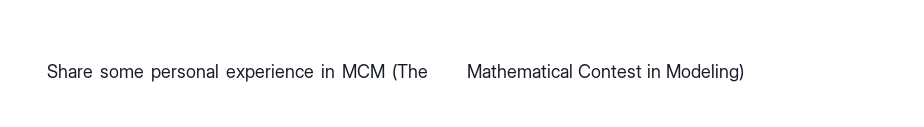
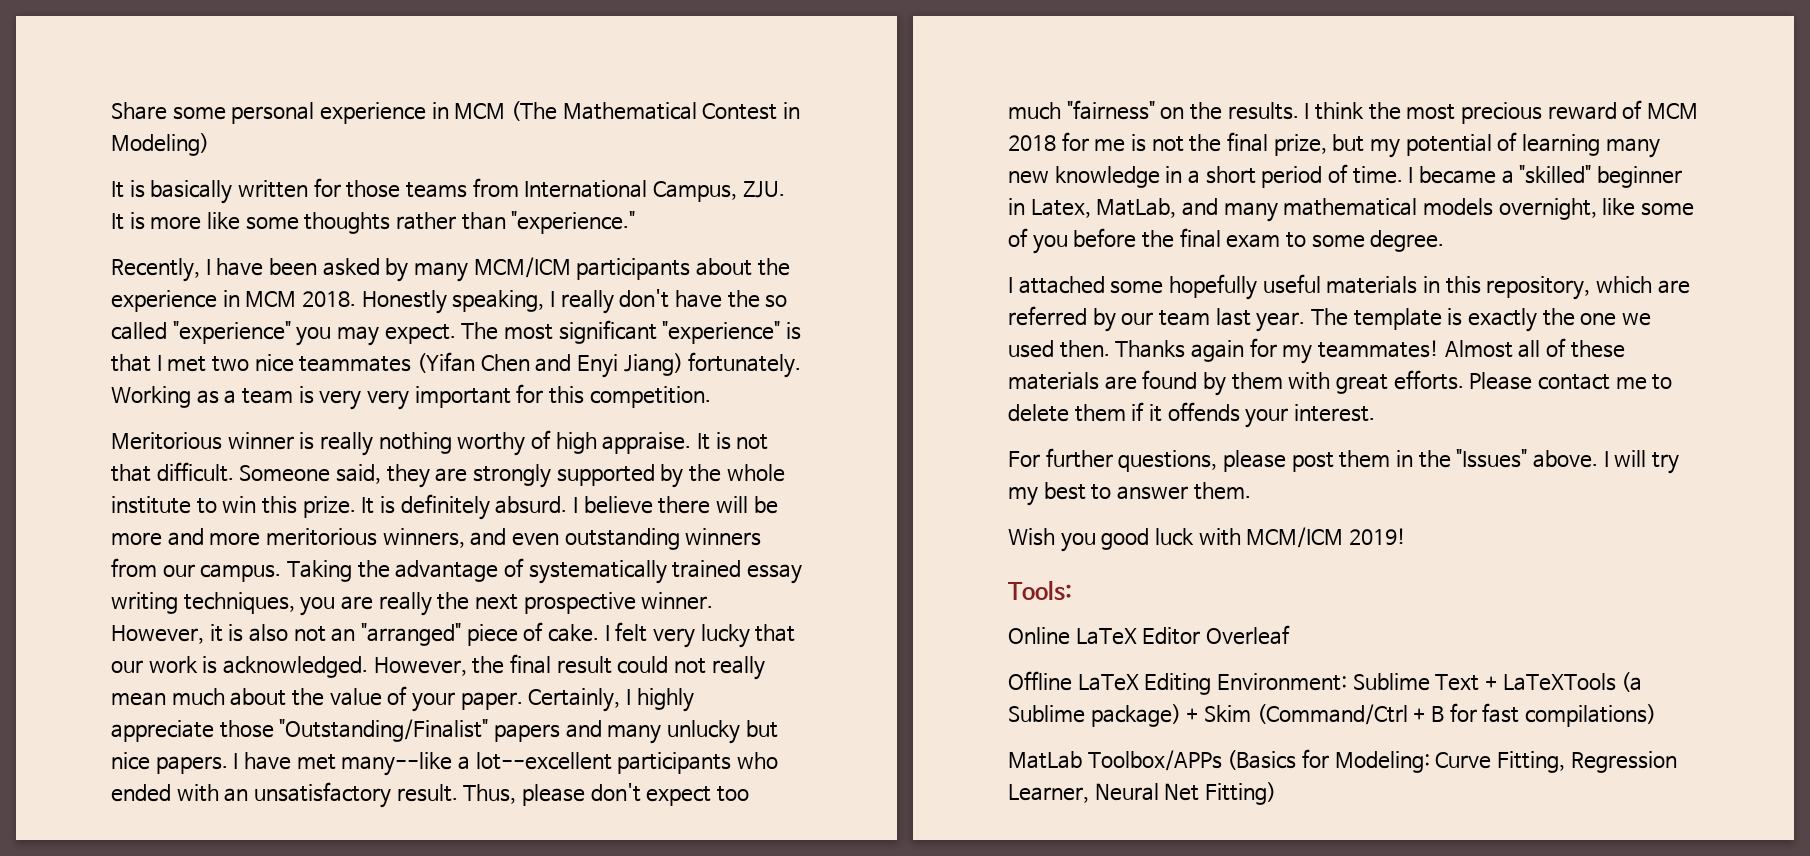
+ It is basically written for those teams from International Campus, ZJU. It is more like some thoughts rather than "experience."
+ Recently, I have been asked by many MCM/ICM participants about the experience in MCM 2018. Honestly speaking, I really don't have the so called "experience" you may expect. The most significant "experience" is that I met two nice teammates (Yifan Chen and Enyi Jiang) fortunately. Working as a team is very very important for this competition.
+ Meritorious winner is really nothing worthy of high appraise. It is not that difficult. Someone said, they are strongly supported by the whole institute to win this prize. It is definitely absurd. I believe there will be more and more meritorious winners, and even outstanding winners from our campus. Taking the advantage of systematically trained essay writing techniques, you are really the next prospective winner. However, it is also not an "arranged" piece of cake. I felt very lucky that our work is acknowledged. However, the final result could not really mean much about the value of your paper. Certainly, I highly appreciate those "Outstanding/Finalist" papers and many unlucky but nice papers. I have met many--like a lot--excellent participants who ended with an unsatisfactory result. Thus, please don't expect too much "fairness" on the results. I think the most precious reward of MCM 2018 for me is not the final prize, but my potential of learning many new knowledge in a short period of time. I became a "skilled" beginner in Latex, MatLab, and many mathematical models overnight, like some of you before the final exam to some degree.
+ I attached some hopefully useful materials in this repository, which are referred by our team last year. The template is exactly the one we used then. Thanks again for my teammates! Almost all of these materials are found by them with great efforts. Please contact me to delete them if it offends your interest.
+ For further questions, please post them in the "Issues" above. I will try my best to answer them.
+ Wish you good luck with MCM/ICM 2019!
+ Tools:
+ Online LaTeX Editor Overleaf
+ Offline LaTeX Editing Environment: Sublime Text + LaTeXTools (a Sublime package) + Skim (Command/Ctrl + B for fast compilations)
+ MatLab Toolbox/APPs (Basics for Modeling: Curve Fitting, Regression Learner, Neural Net Fitting)

